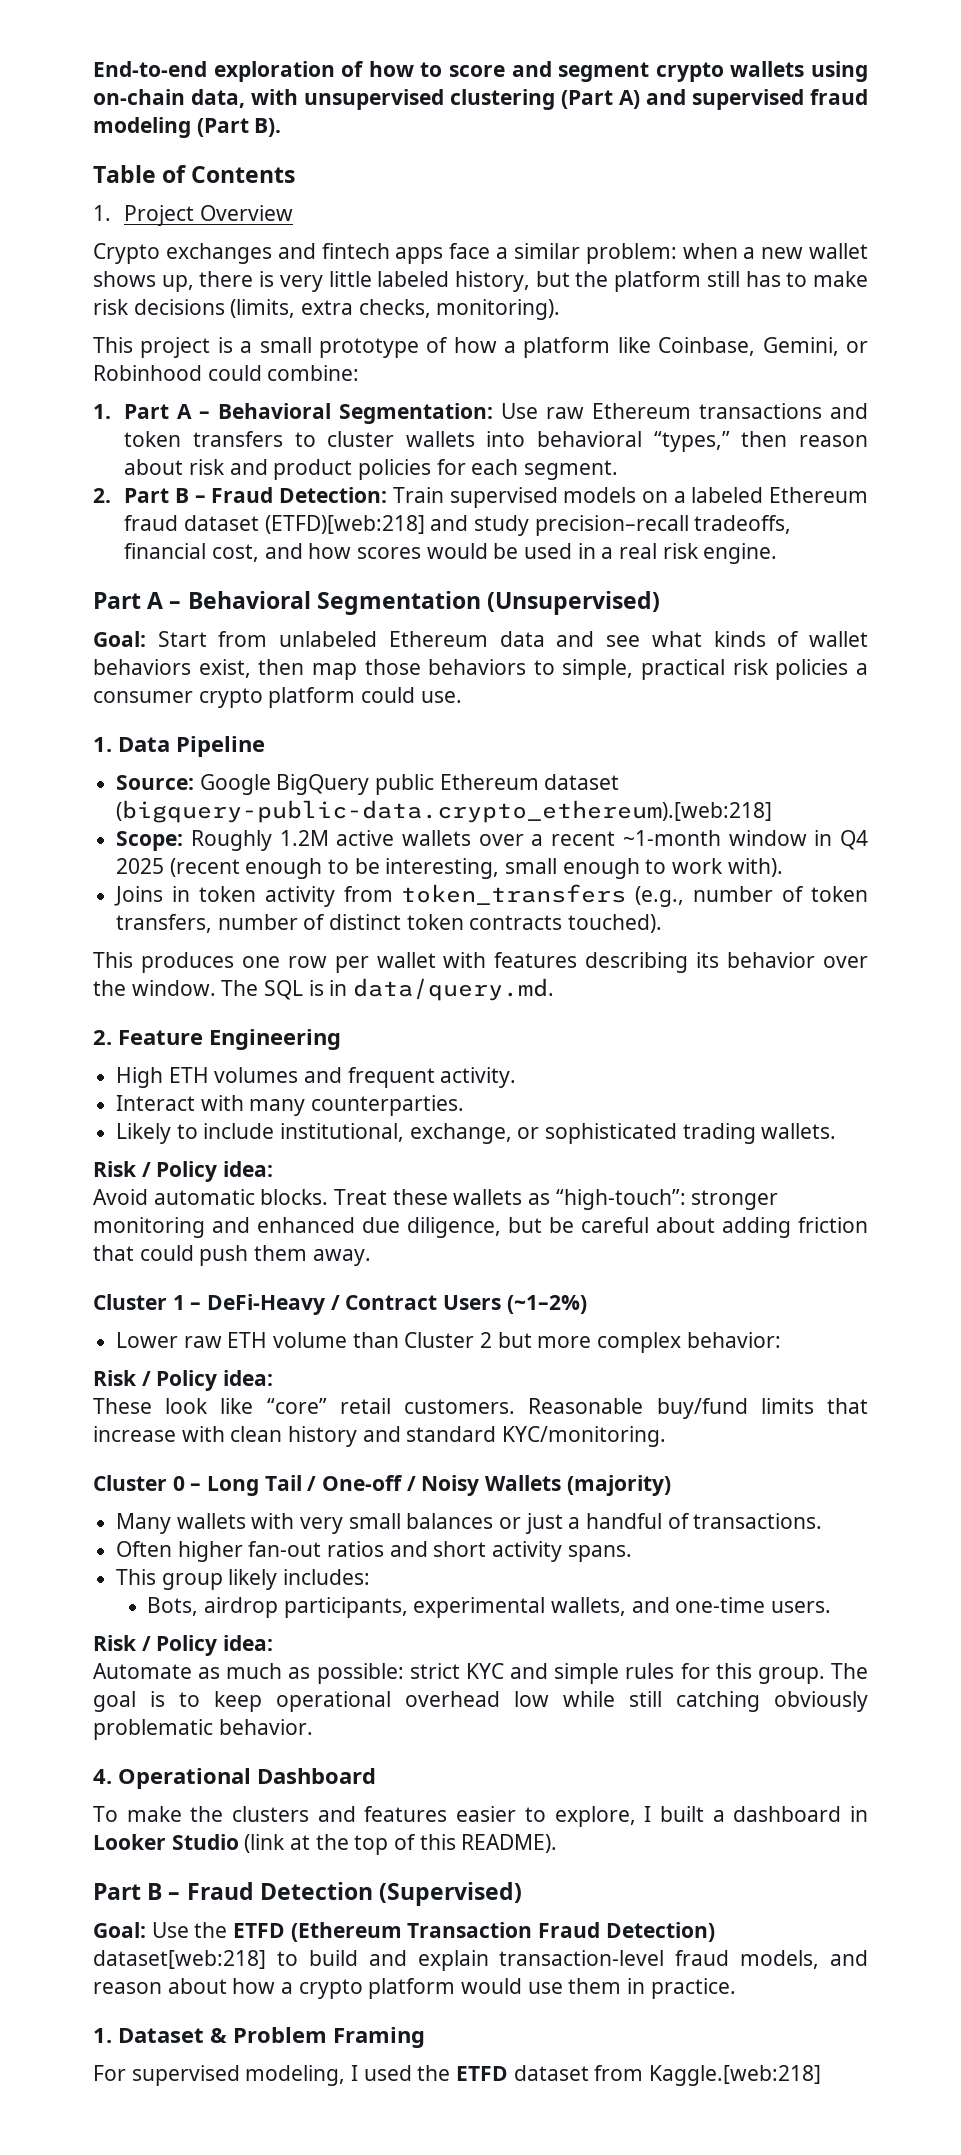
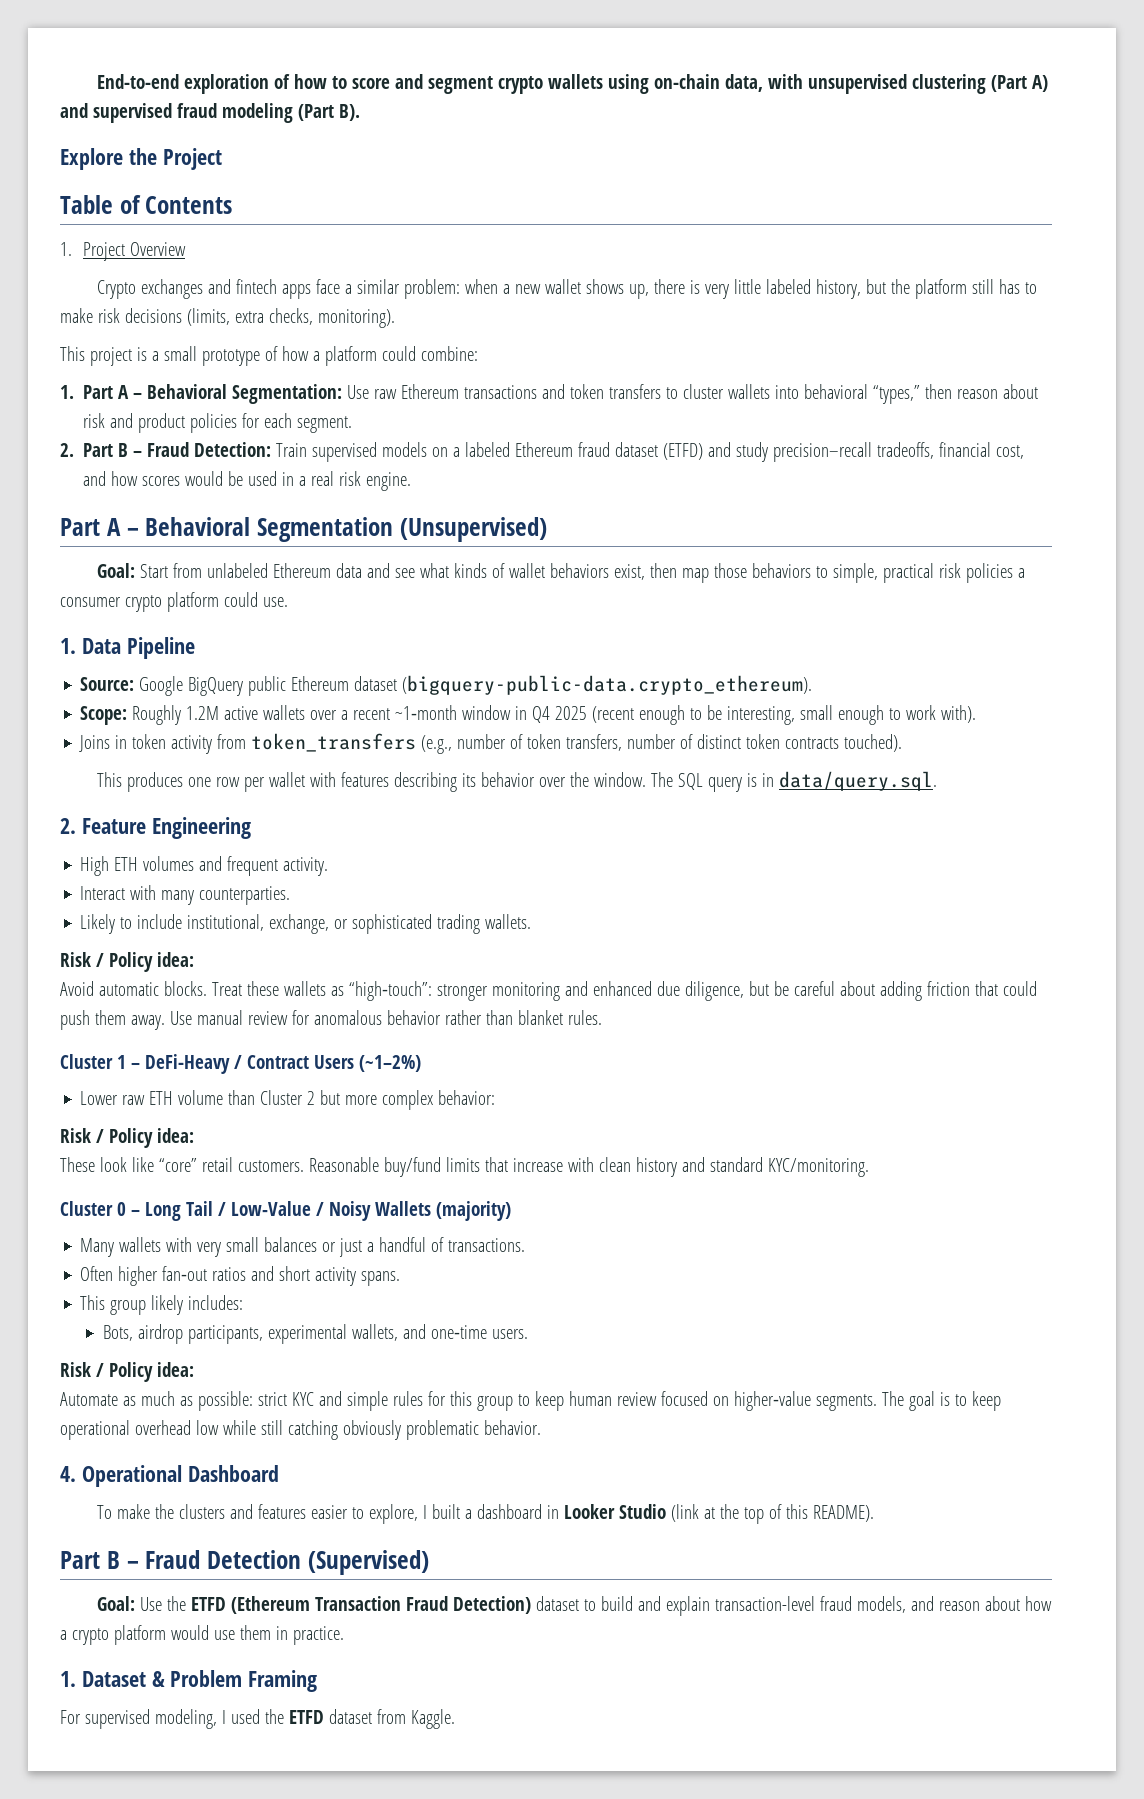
+ Explore the Project
- This project is a small prototype of how a platform like Coinbase, Gemini, or Robinhood could combine:
+ This project is a small prototype of how a platform could combine:
- 2. Part B – Fraud Detection: Train supervised models on a labeled Ethereum fraud dataset (ETFD)[web:218] and study precision–recall tradeoffs, financial cost, and how scores would be used in a real risk engine.
+ 2. Part B – Fraud Detection: Train supervised models on a labeled Ethereum fraud dataset (ETFD) and study precision–recall tradeoffs, financial cost, and how scores would be used in a real risk engine.
- Source: Google BigQuery public Ethereum dataset (bigquery-public-data.crypto_ethereum).[web:218]
+ Source: Google BigQuery public Ethereum dataset (bigquery-public-data.crypto_ethereum).
- The SQL is in data/query.md.
+ The SQL query is in data/query.sql.
+ Use manual review for anomalous behavior rather than blanket rules.
- Cluster 0 – Long Tail / One‑off / Noisy Wallets (majority)
+ Cluster 0 – Long Tail / Low-Value / Noisy Wallets (majority)
- Automate as much as possible: strict KYC and simple rules for this group.
+ Automate as much as possible: strict KYC and simple rules for this group to keep human review focused on higher‑value segments.
- Goal: Use the ETFD (Ethereum Transaction Fraud Detection) dataset[web:218] to build and explain transaction-level fraud models, and reason about how a crypto platform would use them in practice.
+ Goal: Use the ETFD (Ethereum Transaction Fraud Detection) dataset to build and explain transaction-level fraud models, and reason about how a crypto platform would use them in practice.
- For supervised modeling, I used the ETFD dataset from Kaggle.[web:218]
+ For supervised modeling, I used the ETFD dataset from Kaggle.

